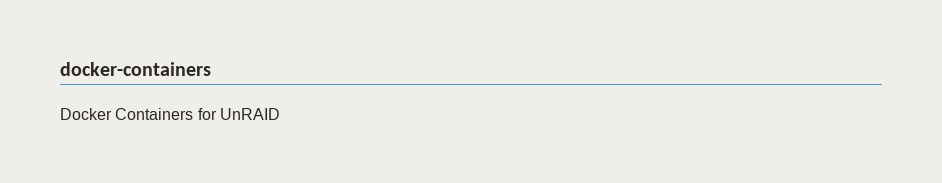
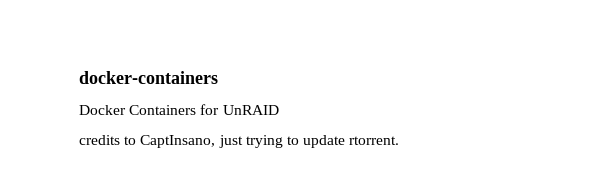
+ credits to CaptInsano, just trying to update rtorrent.

